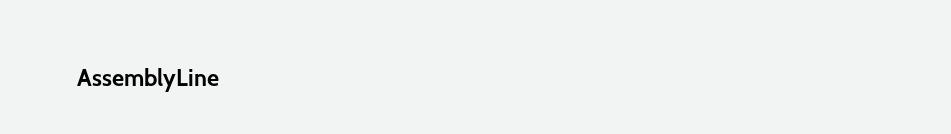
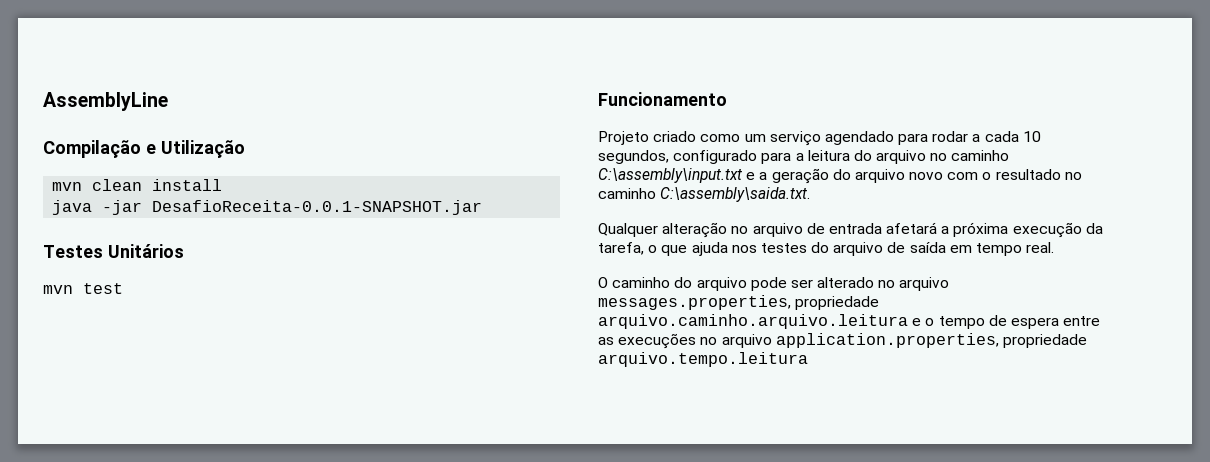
+ Compilação e Utilização
+ mvn clean install
+ java -jar DesafioReceita-0.0.1-SNAPSHOT.jar
+ Testes Unitários
+ mvn test
+ Funcionamento
+ Projeto criado como um serviço agendado para rodar a cada 10 segundos, configurado para a leitura do arquivo no caminho C:\assembly\input.txt e a geração do arquivo novo com o resultado no caminho C:\assembly\saida.txt.
+ Qualquer alteração no arquivo de entrada afetará a próxima execução da tarefa, o que ajuda nos testes do arquivo de saída em tempo real.
+ O caminho do arquivo pode ser alterado no arquivo messages.properties, propriedade arquivo.caminho.arquivo.leitura e o tempo de espera entre as execuções no arquivo application.properties, propriedade arquivo.tempo.leitura

